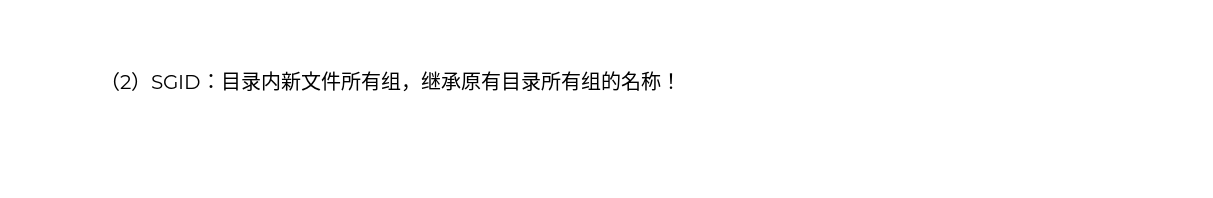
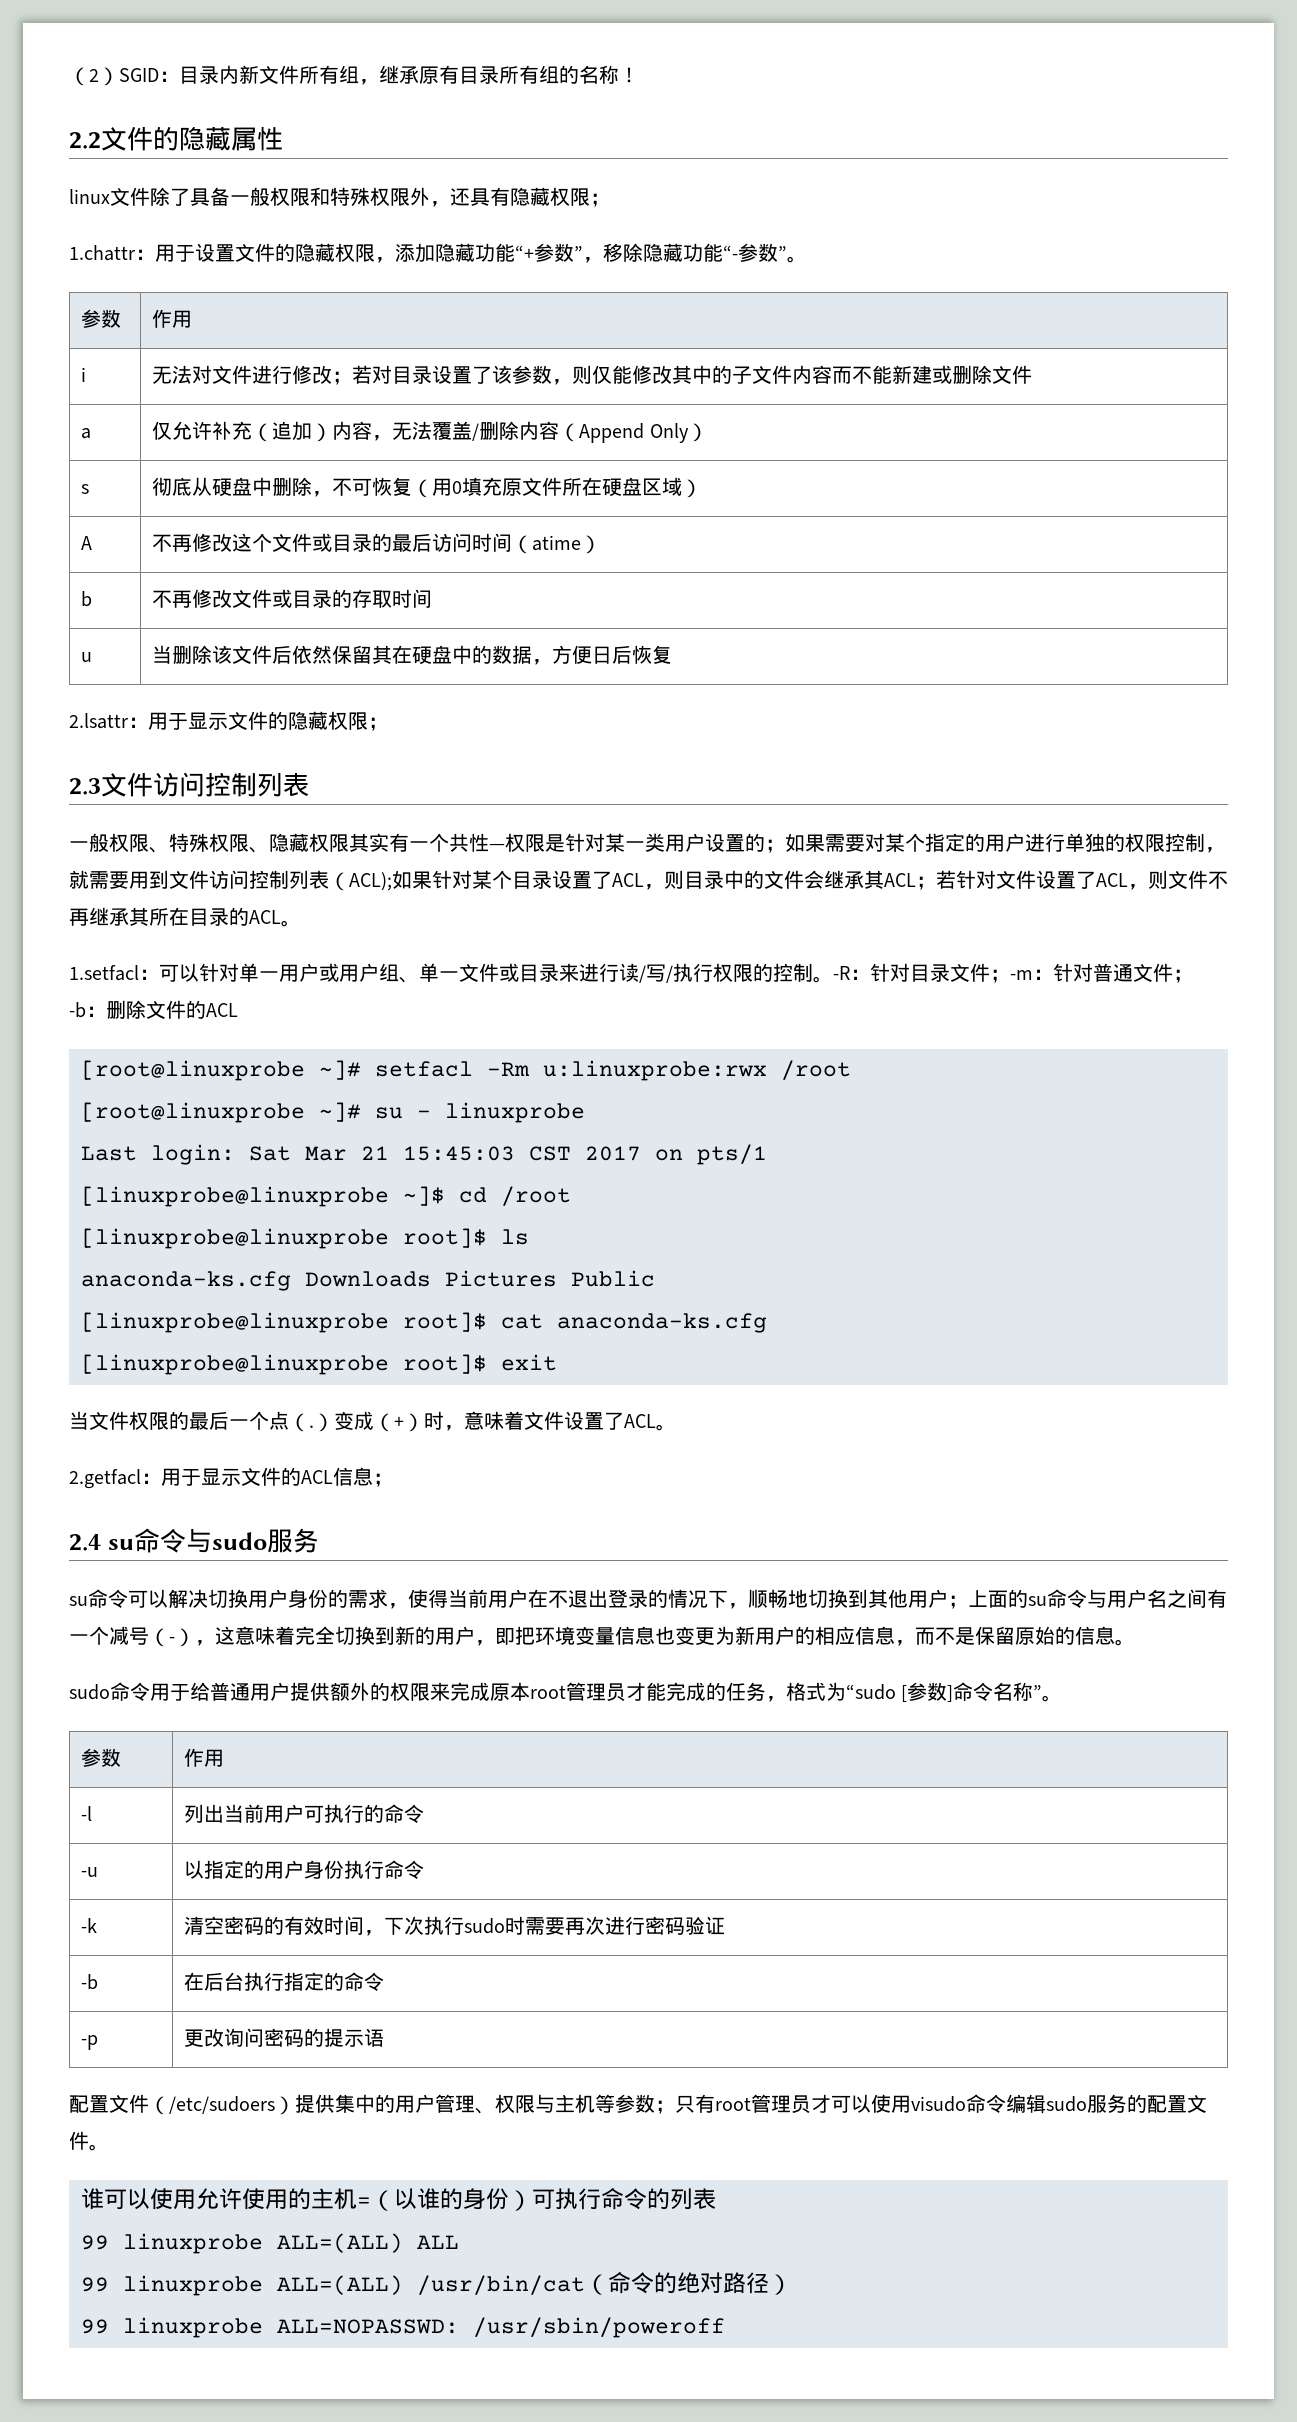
+ 2.2文件的隐藏属性
+ linux文件除了具备一般权限和特殊权限外，还具有隐藏权限；
+ 1.chattr：用于设置文件的隐藏权限，添加隐藏功能“+参数”，移除隐藏功能“-参数”。
+ 参数 | 作用
+ i | 无法对文件进行修改；若对目录设置了该参数，则仅能修改其中的子文件内容而不能新建或删除文件
+ a | 仅允许补充（追加）内容，无法覆盖/删除内容（Append Only）
+ s | 彻底从硬盘中删除，不可恢复（用0填充原文件所在硬盘区域）
+ A | 不再修改这个文件或目录的最后访问时间（atime）
+ b | 不再修改文件或目录的存取时间
+ u | 当删除该文件后依然保留其在硬盘中的数据，方便日后恢复
+ 2.lsattr：用于显示文件的隐藏权限；
+ 2.3文件访问控制列表
+ 一般权限、特殊权限、隐藏权限其实有一个共性—权限是针对某一类用户设置的；如果需要对某个指定的用户进行单独的权限控制，就需要用到文件访问控制列表（ACL);如果针对某个目录设置了ACL，则目录中的文件会继承其ACL；若针对文件设置了ACL，则文件不再继承其所在目录的ACL。
+ 1.setfacl：可以针对单一用户或用户组、单一文件或目录来进行读/写/执行权限的控制。-R：针对目录文件；-m：针对普通文件；-b：删除文件的ACL
+ [root@linuxprobe ~]# setfacl -Rm u:linuxprobe:rwx /root
+ [root@linuxprobe ~]# su - linuxprobe
+ Last login: Sat Mar 21 15:45:03 CST 2017 on pts/1
+ [linuxprobe@linuxprobe ~]$ cd /root
+ [linuxprobe@linuxprobe root]$ ls
+ anaconda-ks.cfg Downloads Pictures Public
+ [linuxprobe@linuxprobe root]$ cat anaconda-ks.cfg
+ [linuxprobe@linuxprobe root]$ exit
+ 当文件权限的最后一个点（.）变成（+）时，意味着文件设置了ACL。
+ 2.getfacl：用于显示文件的ACL信息；
+ 2.4 su命令与sudo服务
+ su命令可以解决切换用户身份的需求，使得当前用户在不退出登录的情况下，顺畅地切换到其他用户；上面的su命令与用户名之间有一个减号（-），这意味着完全切换到新的用户，即把环境变量信息也变更为新用户的相应信息，而不是保留原始的信息。
+ sudo命令用于给普通用户提供额外的权限来完成原本root管理员才能完成的任务，格式为“sudo [参数]命令名称”。
+ 参数 | 作用
+ -l | 列出当前用户可执行的命令
+ -u | 以指定的用户身份执行命令
+ -k | 清空密码的有效时间，下次执行sudo时需要再次进行密码验证
+ -b | 在后台执行指定的命令
+ -p | 更改询问密码的提示语
+ 配置文件（/etc/sudoers）提供集中的用户管理、权限与主机等参数；只有root管理员才可以使用visudo命令编辑sudo服务的配置文件。
+ 谁可以使用允许使用的主机=（以谁的身份）可执行命令的列表
+ 99 linuxprobe ALL=(ALL) ALL
+ 99 linuxprobe ALL=(ALL) /usr/bin/cat（命令的绝对路径）
+ 99 linuxprobe ALL=NOPASSWD: /usr/sbin/poweroff

